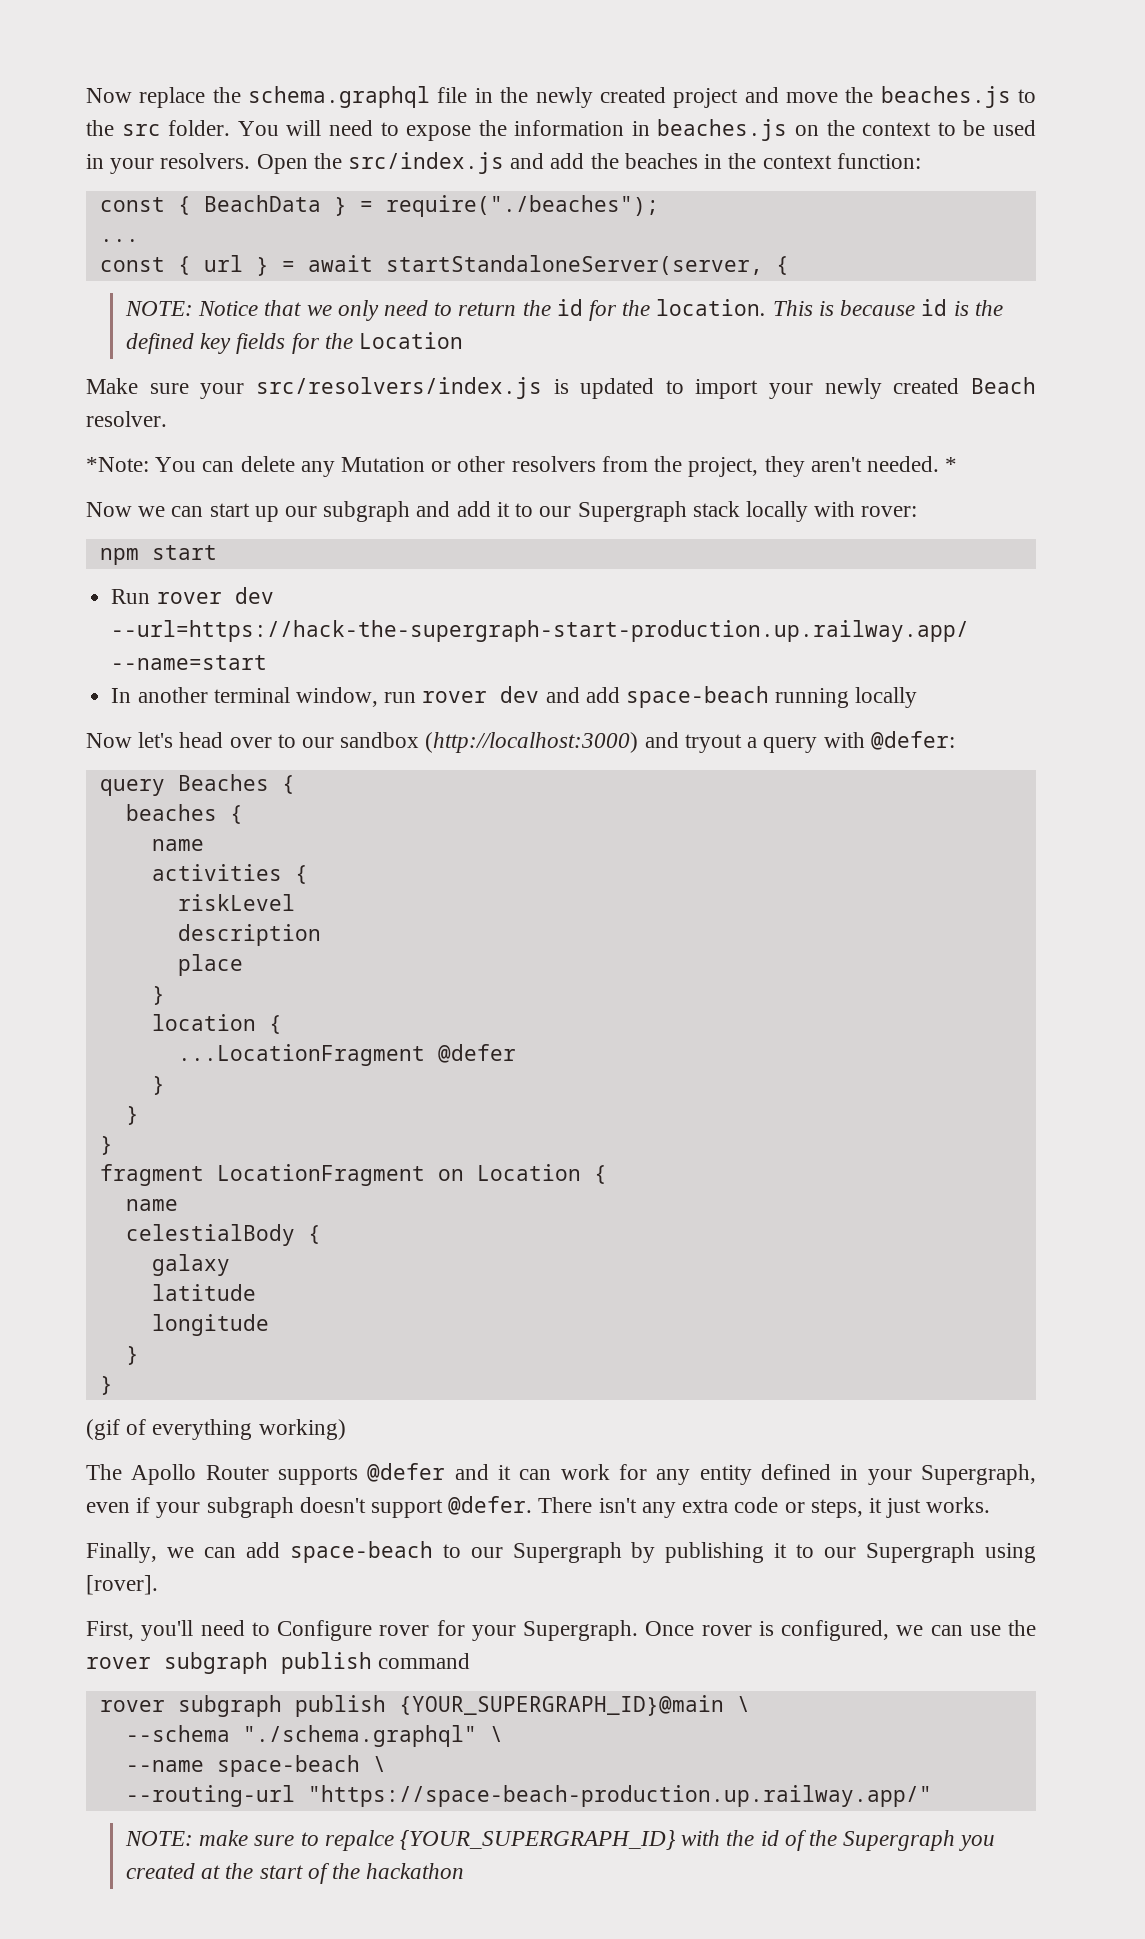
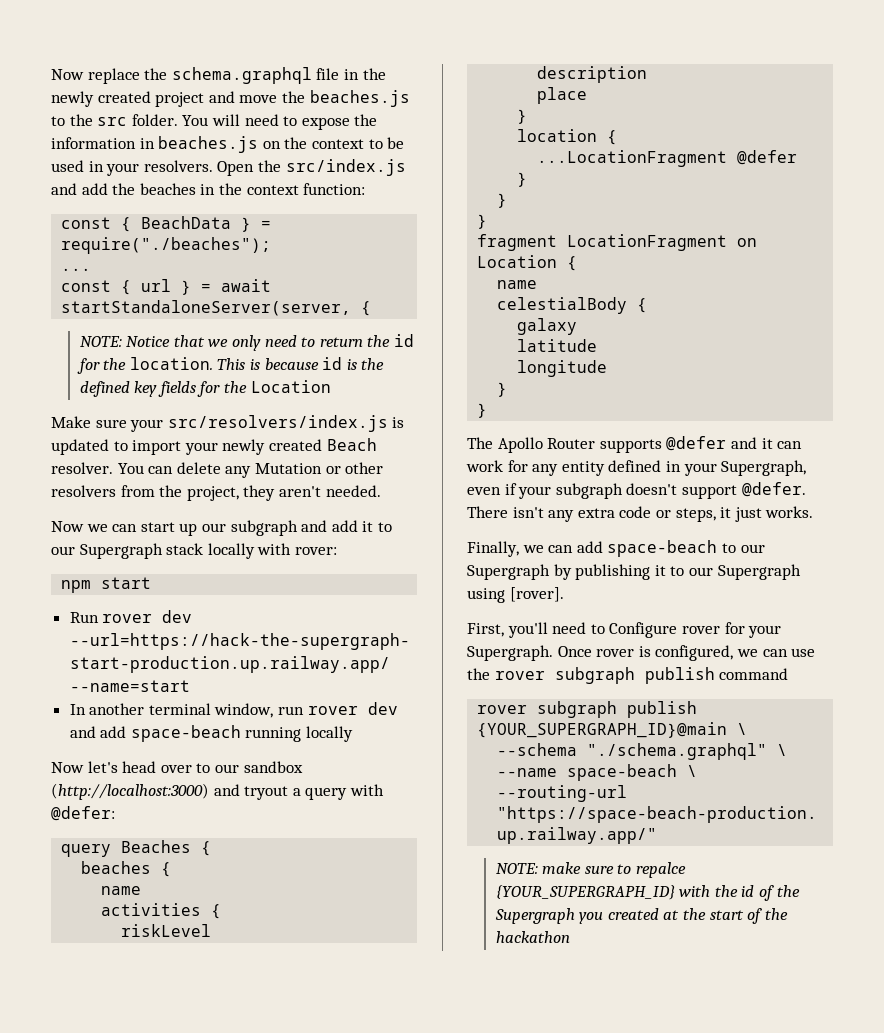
- Make sure your src/resolvers/index.js is updated to import your newly created Beach resolver.
- *Note: You can delete any Mutation or other resolvers from the project, they aren't needed. *
+ Make sure your src/resolvers/index.js is updated to import your newly created Beach resolver. You can delete any Mutation or other resolvers from the project, they aren't needed.
- (gif of everything working)

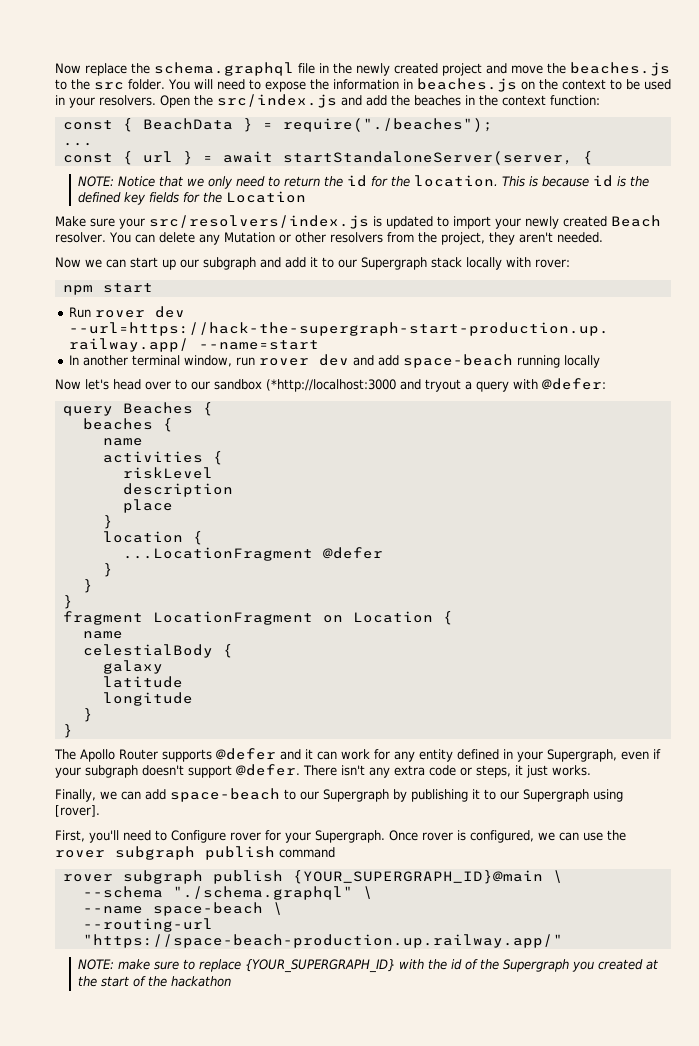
- Now let's head over to our sandbox (http://localhost:3000) and tryout a query with @defer:
+ Now let's head over to our sandbox (*http://localhost:3000 and tryout a query with @defer:
- NOTE: make sure to repalce {YOUR_SUPERGRAPH_ID} with the id of the Supergraph you created at the start of the hackathon
+ NOTE: make sure to replace {YOUR_SUPERGRAPH_ID} with the id of the Supergraph you created at the start of the hackathon

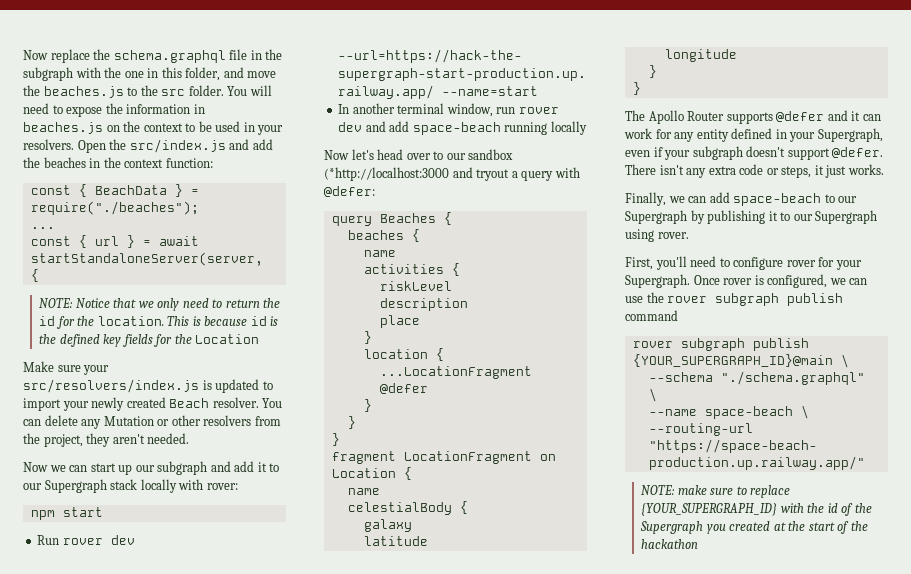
- Now replace the schema.graphql file in the newly created project and move the beaches.js to the src folder.
+ Now replace the schema.graphql file in the subgraph with the one in this folder, and move the beaches.js to the src folder.
- Finally, we can add space-beach to our Supergraph by publishing it to our Supergraph using [rover].
+ Finally, we can add space-beach to our Supergraph by publishing it to our Supergraph using rover.
- First, you'll need to Configure rover for your Supergraph.
+ First, you'll need to configure rover for your Supergraph.

